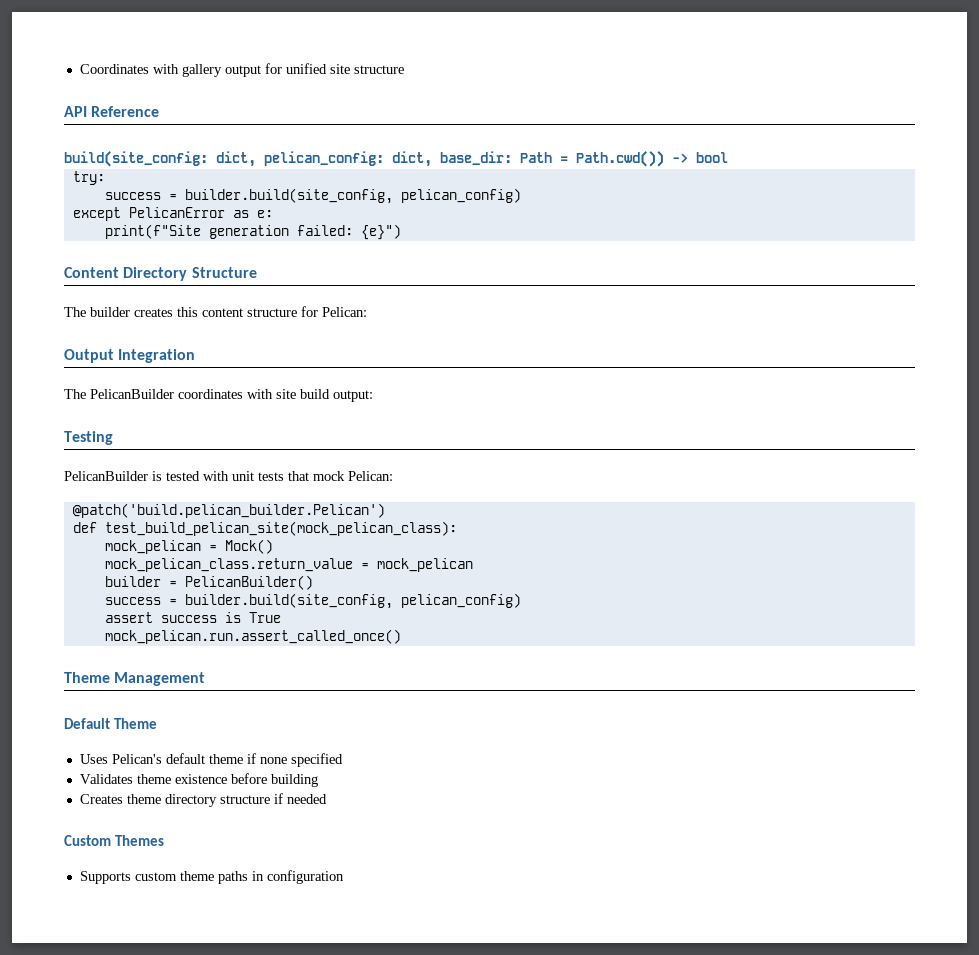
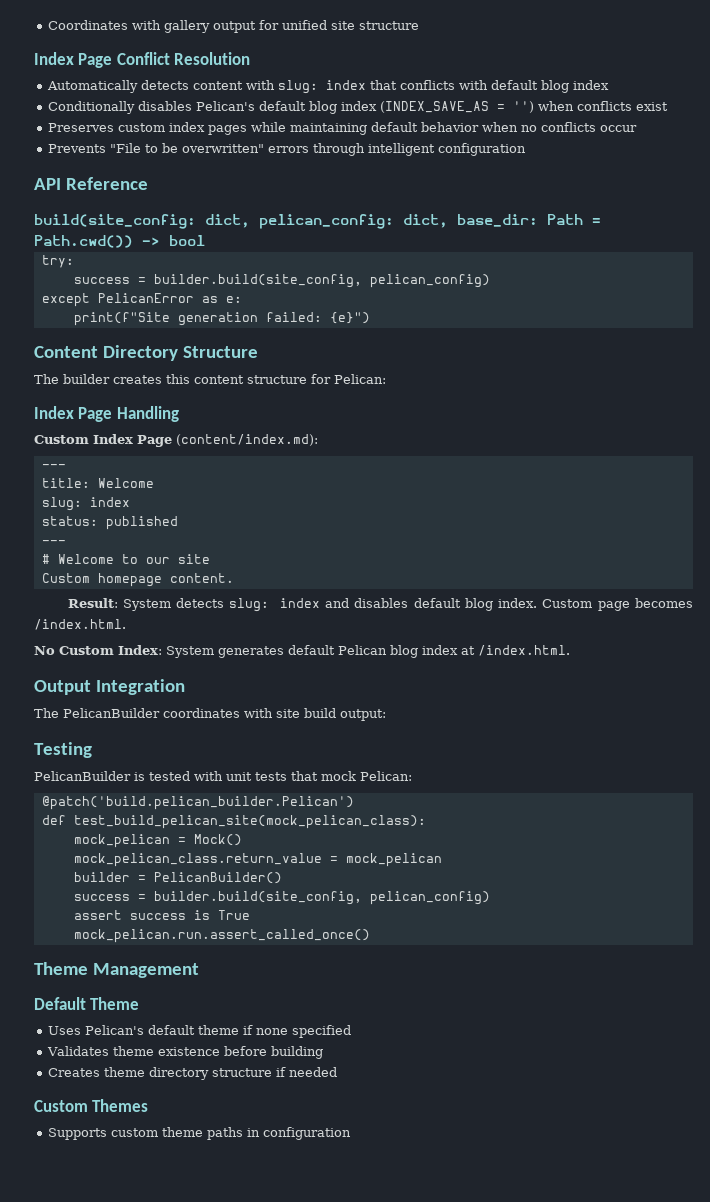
+ Index Page Conflict Resolution
+ Automatically detects content with slug: index that conflicts with default blog index
+ Conditionally disables Pelican's default blog index (INDEX_SAVE_AS = '') when conflicts exist
+ Preserves custom index pages while maintaining default behavior when no conflicts occur
+ Prevents "File to be overwritten" errors through intelligent configuration
+ Index Page Handling
+ Custom Index Page (content/index.md):
+ ---
+ title: Welcome
+ slug: index
+ status: published
+ ---
+ # Welcome to our site
+ Custom homepage content.
+ Result: System detects slug: index and disables default blog index. Custom page becomes /index.html.
+ No Custom Index: System generates default Pelican blog index at /index.html.

